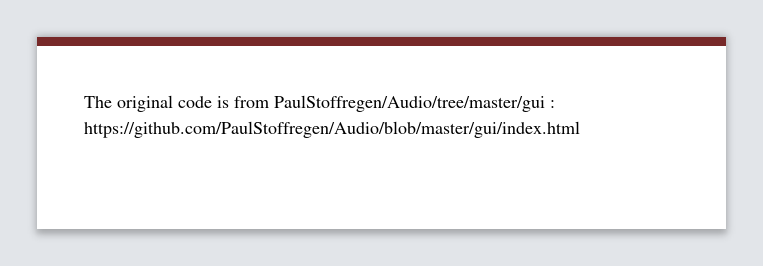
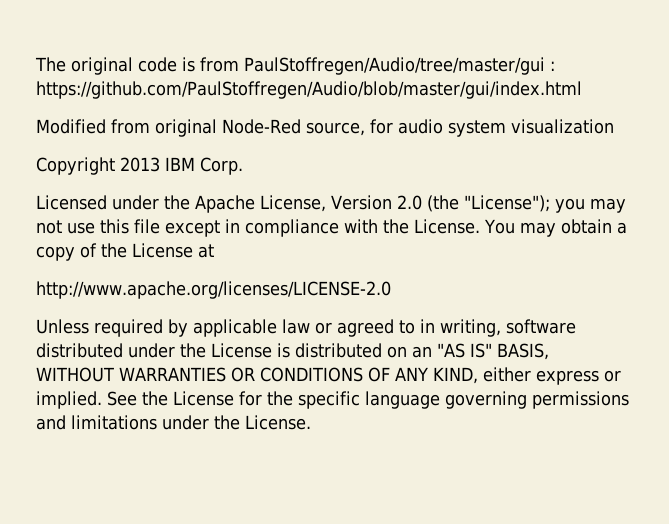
+ Modified from original Node-Red source, for audio system visualization
+ Copyright 2013 IBM Corp.
+ Licensed under the Apache License, Version 2.0 (the "License"); you may not use this file except in compliance with the License. You may obtain a copy of the License at
+ http://www.apache.org/licenses/LICENSE-2.0
+ Unless required by applicable law or agreed to in writing, software distributed under the License is distributed on an "AS IS" BASIS, WITHOUT WARRANTIES OR CONDITIONS OF ANY KIND, either express or implied. See the License for the specific language governing permissions and limitations under the License.

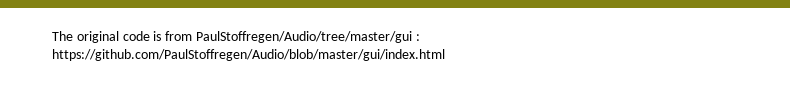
- Modified from original Node-Red source, for audio system visualization
- Copyright 2013 IBM Corp.
- Licensed under the Apache License, Version 2.0 (the "License"); you may not use this file except in compliance with the License. You may obtain a copy of the License at
- http://www.apache.org/licenses/LICENSE-2.0
- Unless required by applicable law or agreed to in writing, software distributed under the License is distributed on an "AS IS" BASIS, WITHOUT WARRANTIES OR CONDITIONS OF ANY KIND, either express or implied. See the License for the specific language governing permissions and limitations under the License.

